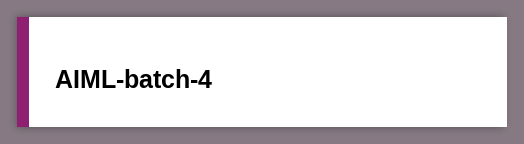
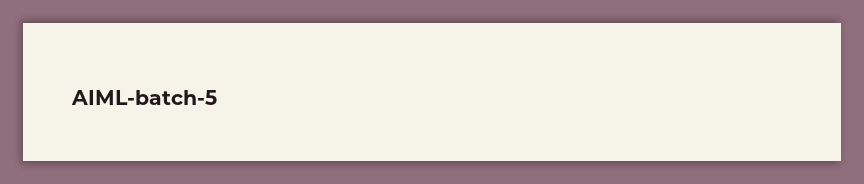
- AIML-batch-4
+ AIML-batch-5

